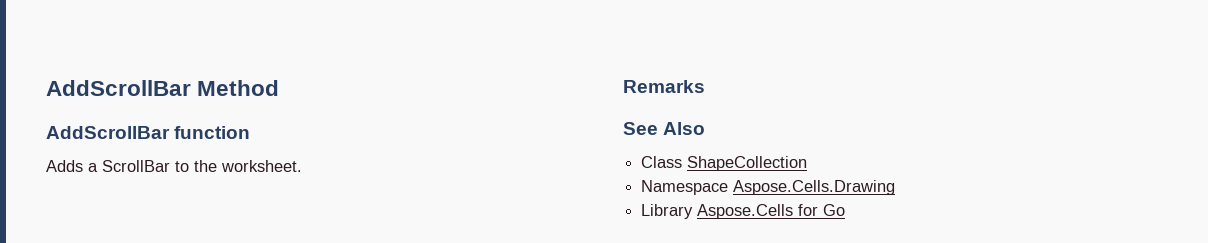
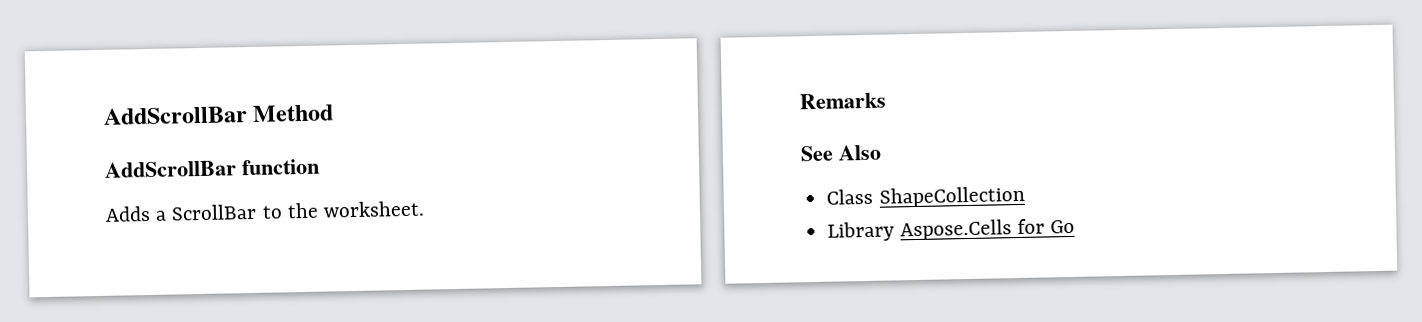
- Namespace Aspose.Cells.Drawing

